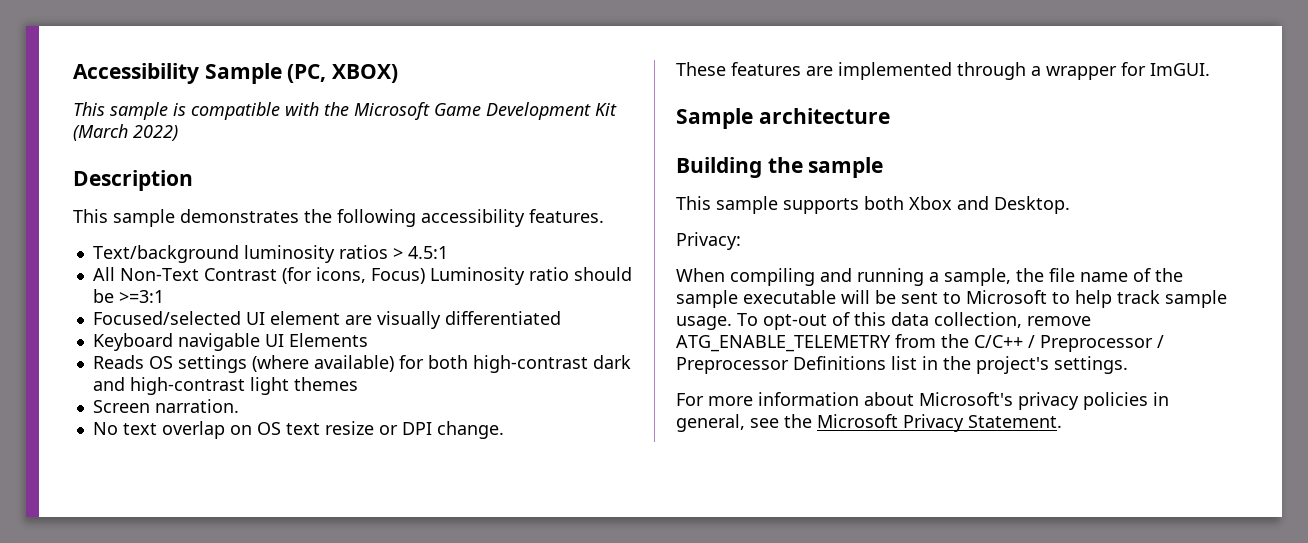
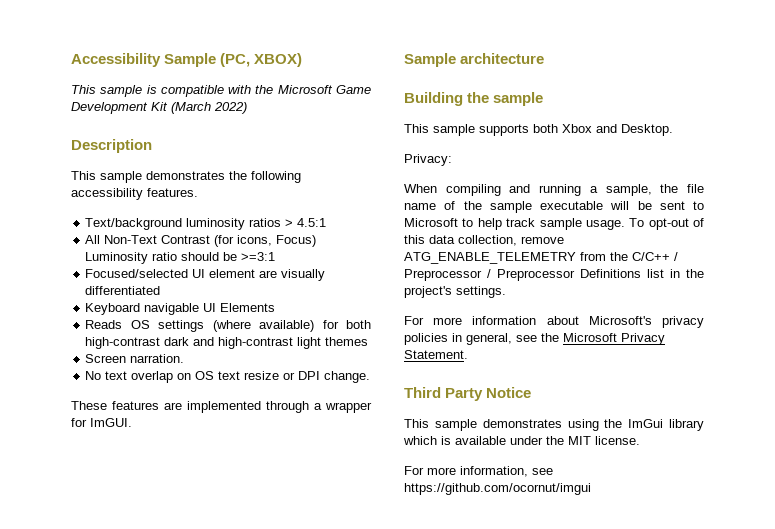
+ Third Party Notice
+ This sample demonstrates using the ImGui library which is available under the MIT license.
+ For more information, see https://github.com/ocornut/imgui

